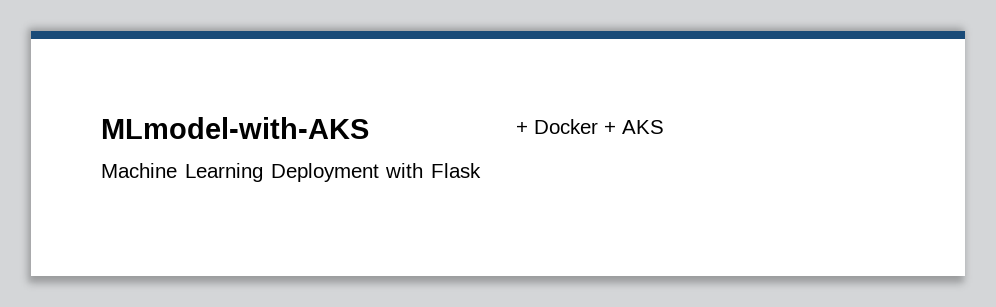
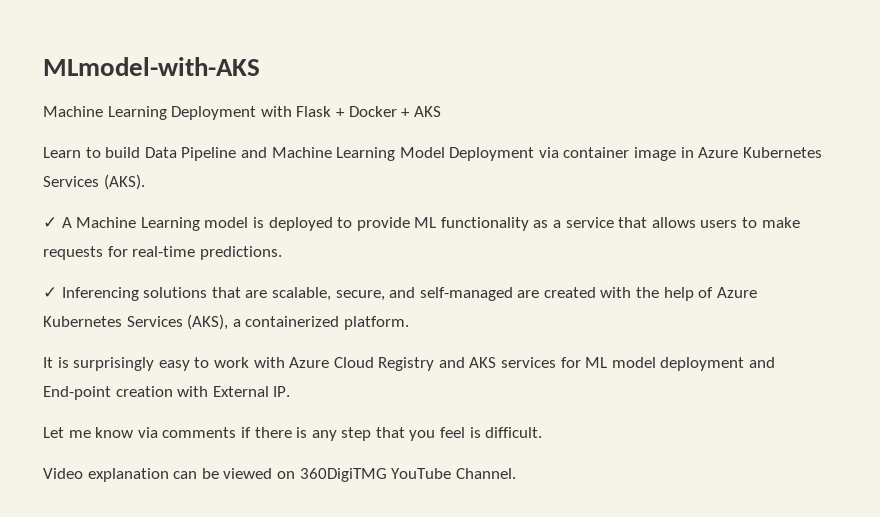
+ Learn to build Data Pipeline and Machine Learning Model Deployment via container image in Azure Kubernetes Services (AKS).
+ ✓ A Machine Learning model is deployed to provide ML functionality as a service that allows users to make requests for real-time predictions.
+ ✓ Inferencing solutions that are scalable, secure, and self-managed are created with the help of Azure Kubernetes Services (AKS), a containerized platform.
+ It is surprisingly easy to work with Azure Cloud Registry and AKS services for ML model deployment and End-point creation with External IP.
+ Let me know via comments if there is any step that you feel is difficult.
+ Video explanation can be viewed on 360DigiTMG YouTube Channel.

